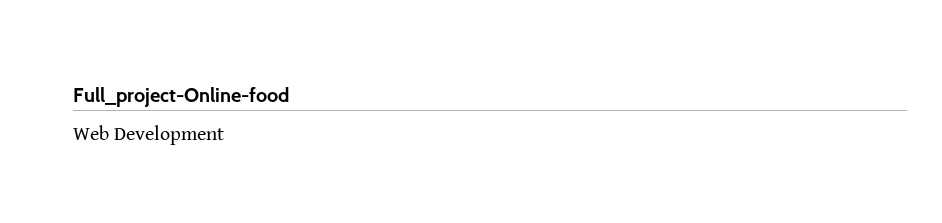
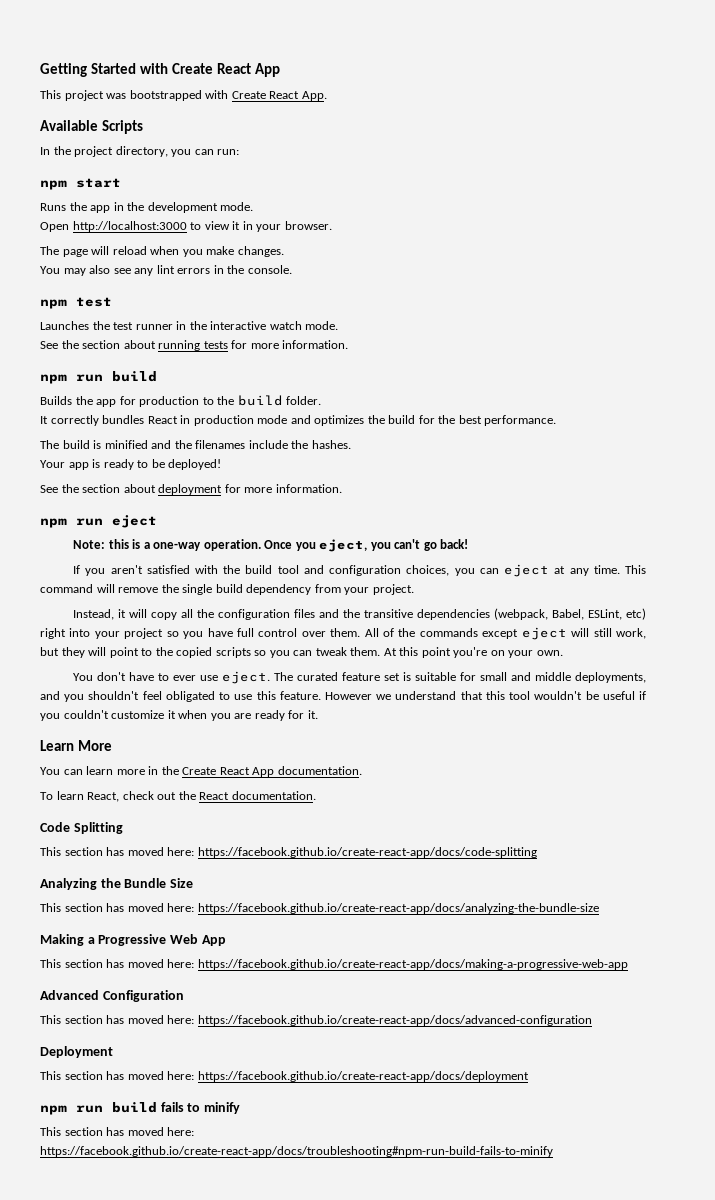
- Full_project-Online-food
- Web Development
+ Getting Started with Create React App
+ This project was bootstrapped with Create React App.
+ Available Scripts
+ In the project directory, you can run:
+ npm start
+ Runs the app in the development mode.
+ Open http://localhost:3000 to view it in your browser.
+ The page will reload when you make changes.
+ You may also see any lint errors in the console.
+ npm test
+ Launches the test runner in the interactive watch mode.
+ See the section about running tests for more information.
+ npm run build
+ Builds the app for production to the build folder.
+ It correctly bundles React in production mode and optimizes the build for the best performance.
+ The build is minified and the filenames include the hashes.
+ Your app is ready to be deployed!
+ See the section about deployment for more information.
+ npm run eject
+ Note: this is a one-way operation. Once you eject, you can't go back!
+ If you aren't satisfied with the build tool and configuration choices, you can eject at any time. This command will remove the single build dependency from your project.
+ Instead, it will copy all the configuration files and the transitive dependencies (webpack, Babel, ESLint, etc) right into your project so you have full control over them. All of the commands except eject will still work, but they will point to the copied scripts so you can tweak them. At this point you're on your own.
+ You don't have to ever use eject. The curated feature set is suitable for small and middle deployments, and you shouldn't feel obligated to use this feature. However we understand that this tool wouldn't be useful if you couldn't customize it when you are ready for it.
+ Learn More
+ You can learn more in the Create React App documentation.
+ To learn React, check out the React documentation.
+ Code Splitting
+ This section has moved here: https://facebook.github.io/create-react-app/docs/code-splitting
+ Analyzing the Bundle Size
+ This section has moved here: https://facebook.github.io/create-react-app/docs/analyzing-the-bundle-size
+ Making a Progressive Web App
+ This section has moved here: https://facebook.github.io/create-react-app/docs/making-a-progressive-web-app
+ Advanced Configuration
+ This section has moved here: https://facebook.github.io/create-react-app/docs/advanced-configuration
+ Deployment
+ This section has moved here: https://facebook.github.io/create-react-app/docs/deployment
+ npm run build fails to minify
+ This section has moved here: https://facebook.github.io/create-react-app/docs/troubleshooting#npm-run-build-fails-to-minify

